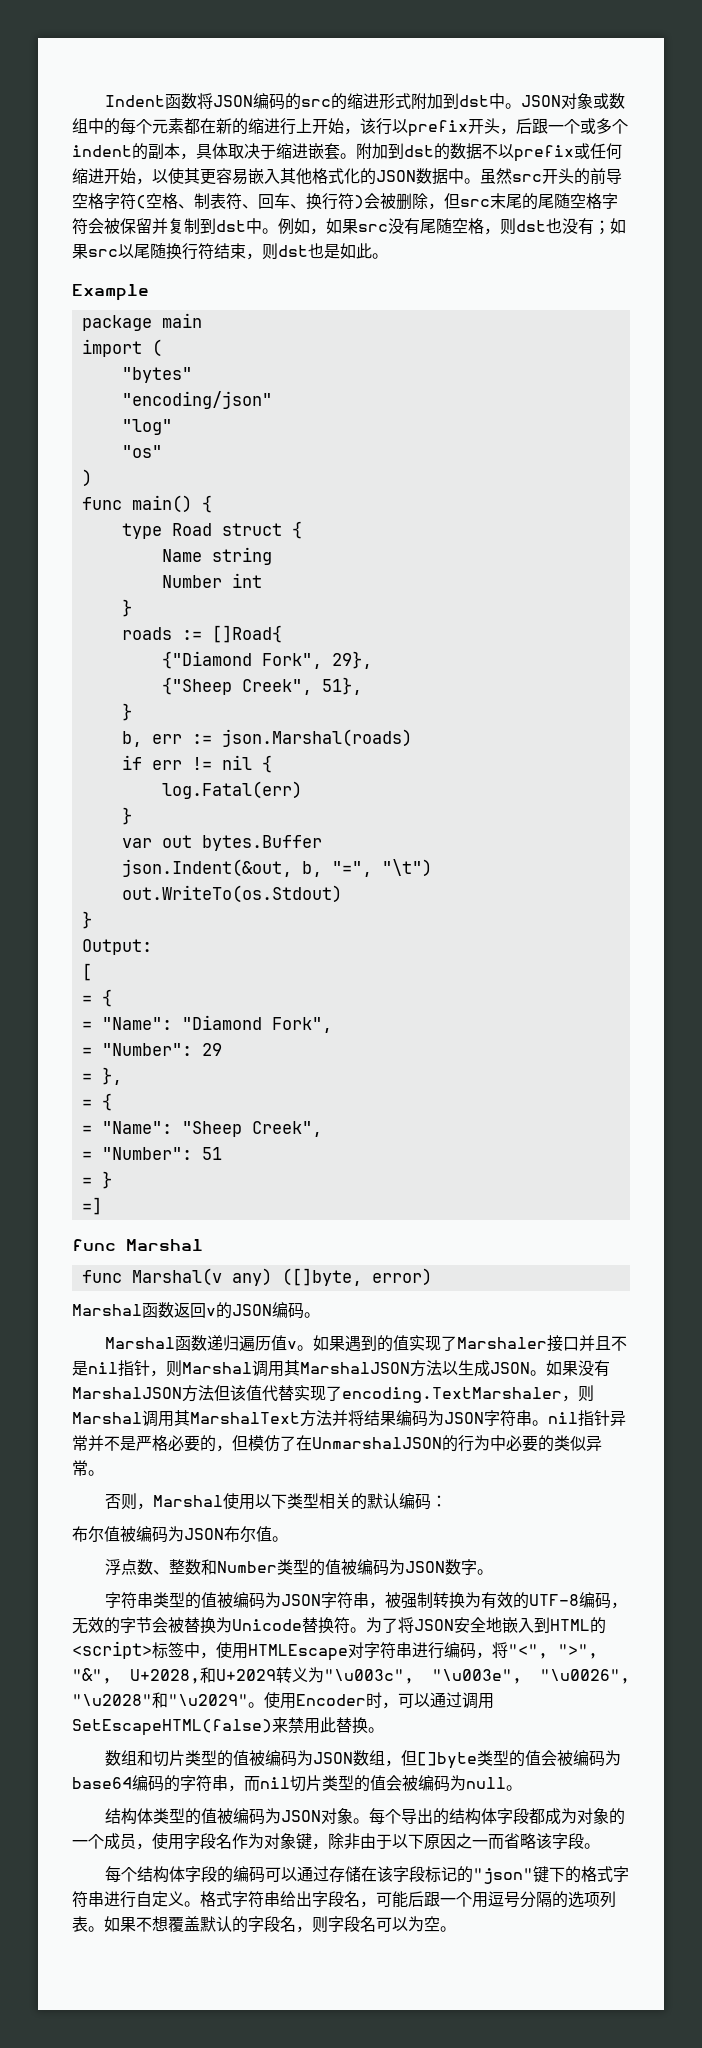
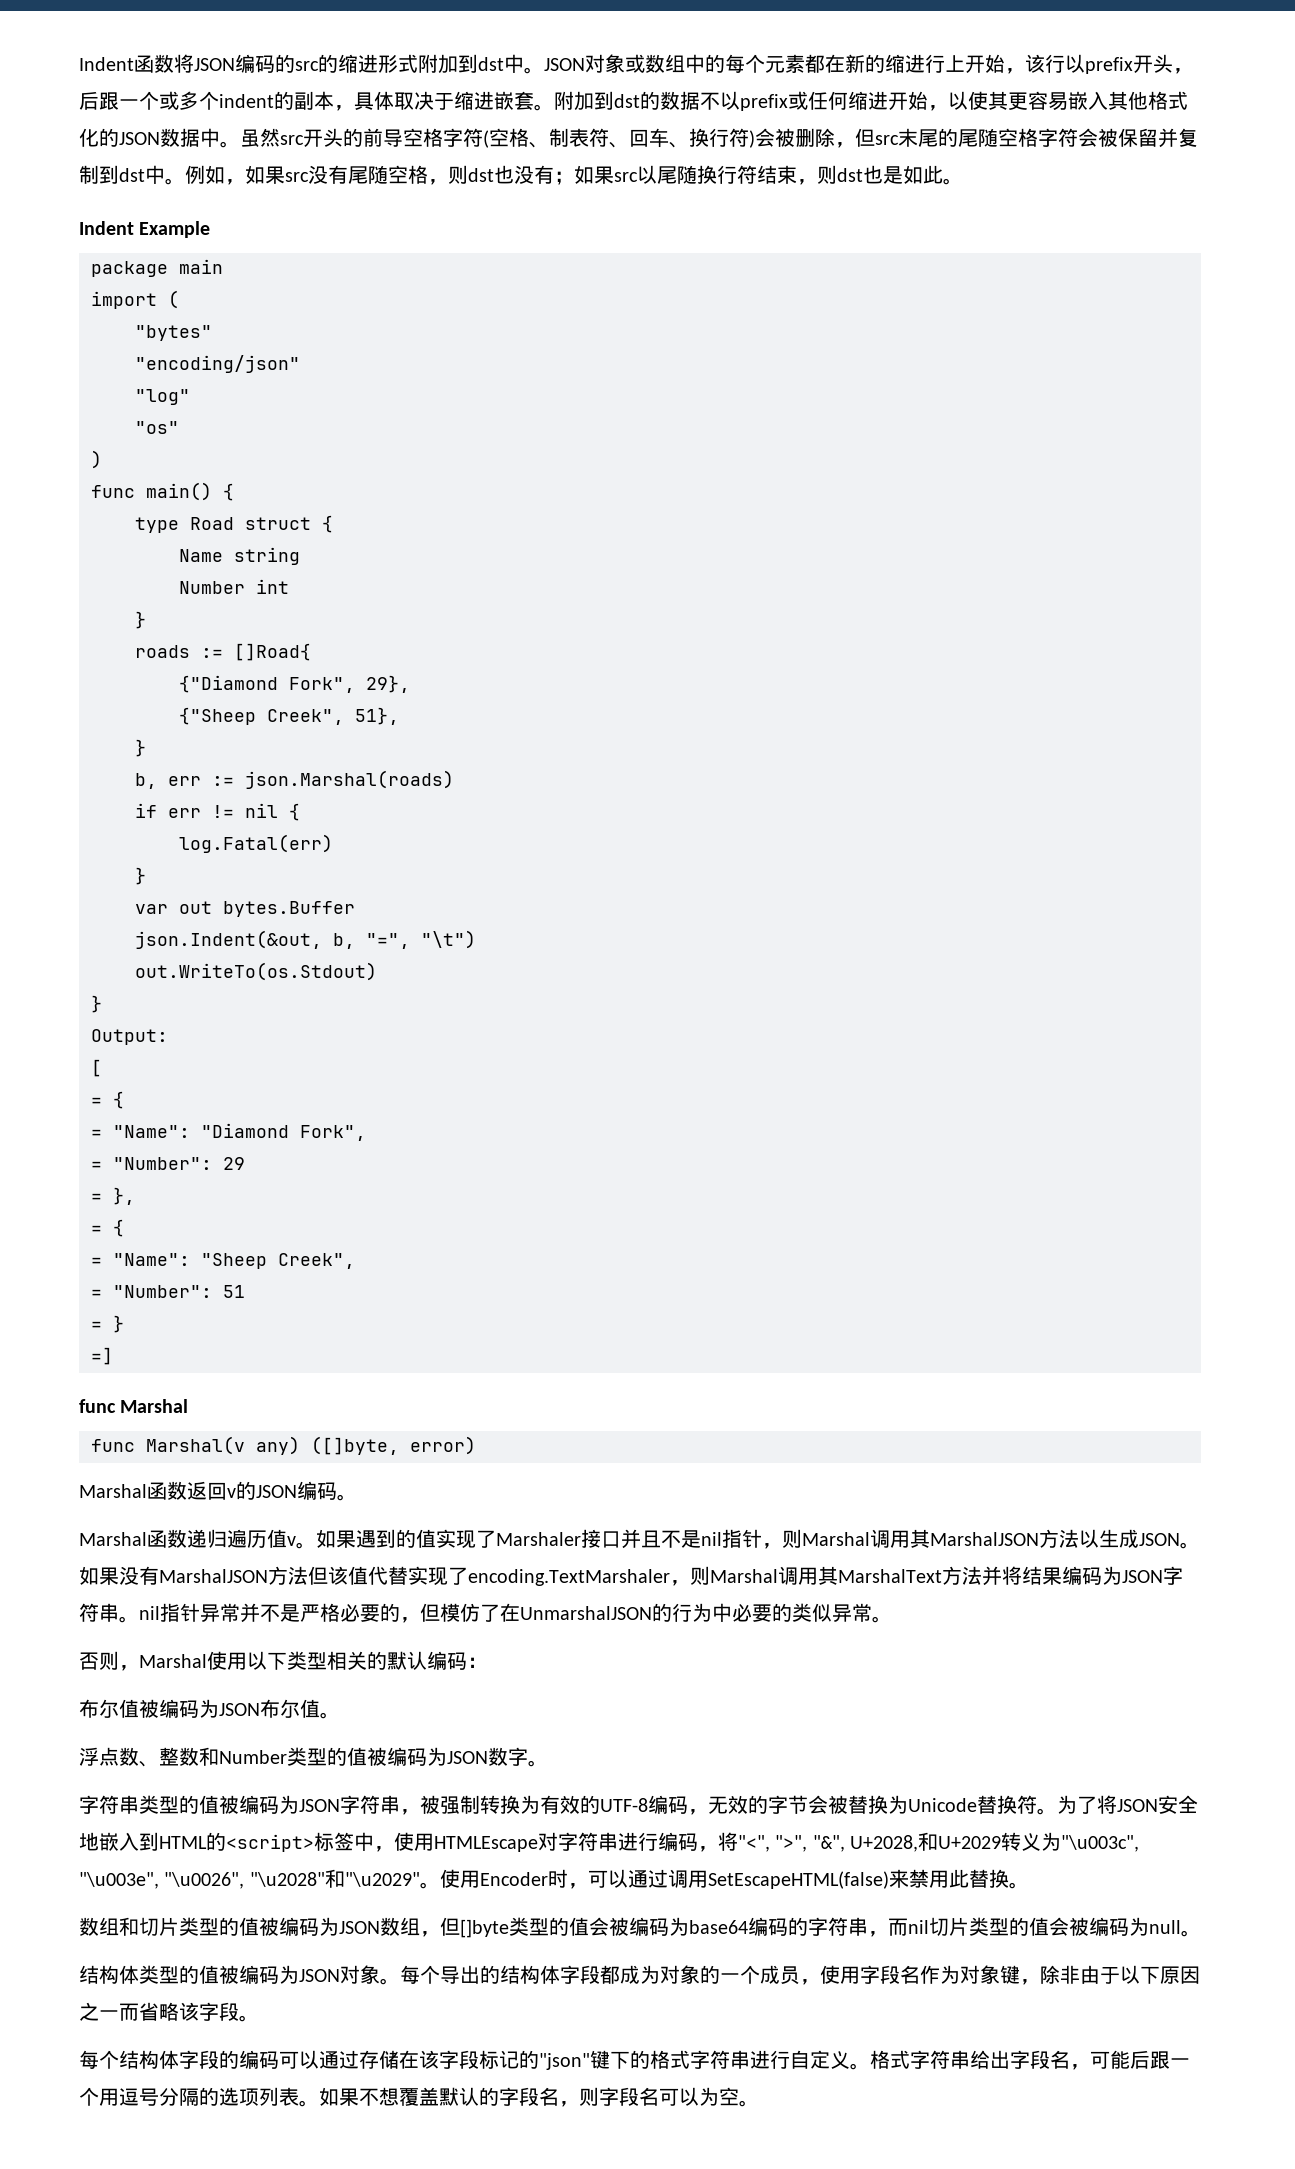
- Example
+ Indent Example

